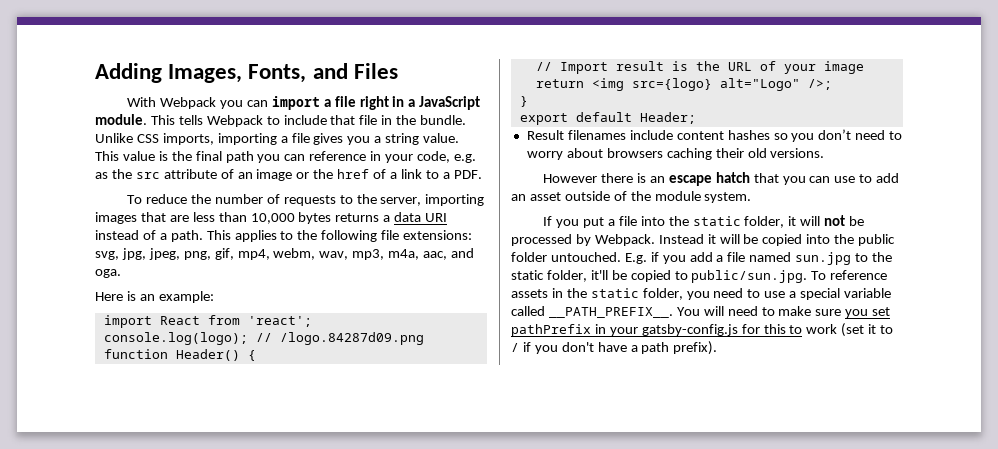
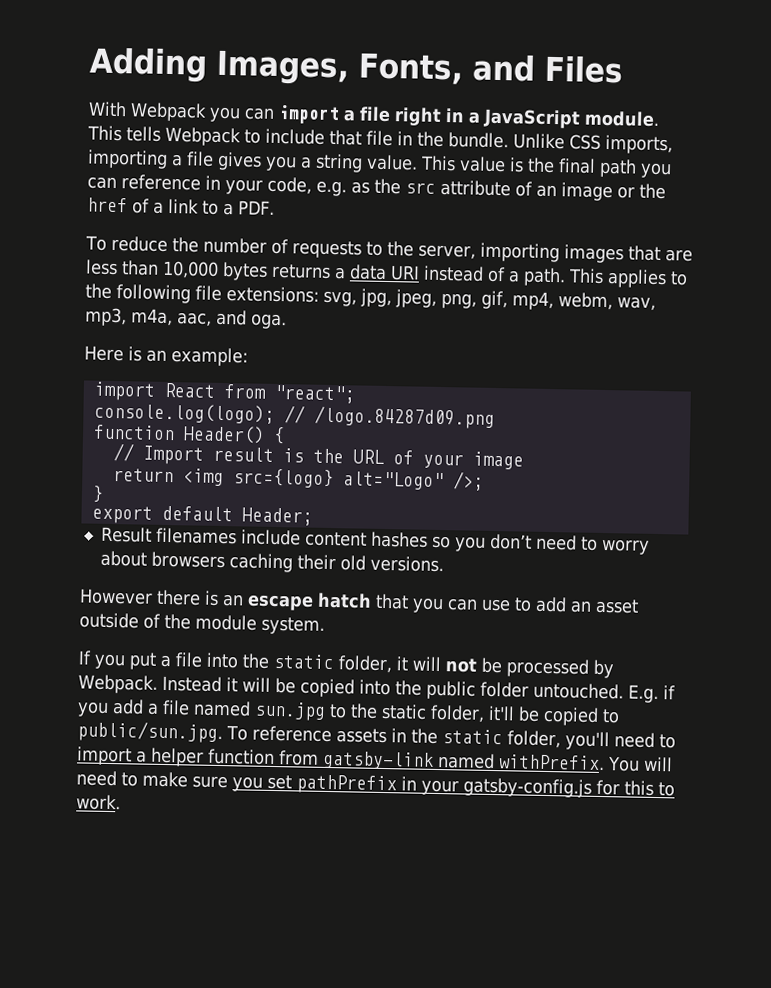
- import React from 'react';
+ import React from "react";
- E.g. if you add a file named sun.jpg to the static folder, it'll be copied to public/sun.jpg. To reference assets in the static folder, you need to use a special variable called __PATH_PREFIX__.
+ E.g. if you add a file named sun.jpg to the static folder, it'll be copied to public/sun.jpg. To reference assets in the static folder, you'll need to import a helper function from gatsby-link named withPrefix.
- You will need to make sure you set pathPrefix in your gatsby-config.js for this to work (set it to / if you don't have a path prefix).
+ You will need to make sure you set pathPrefix in your gatsby-config.js for this to work.

